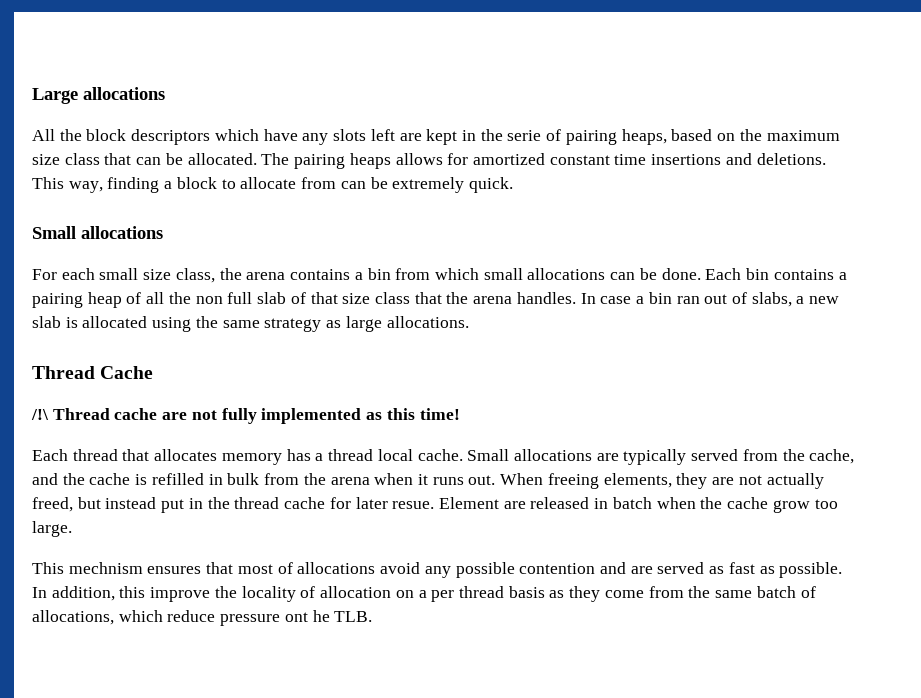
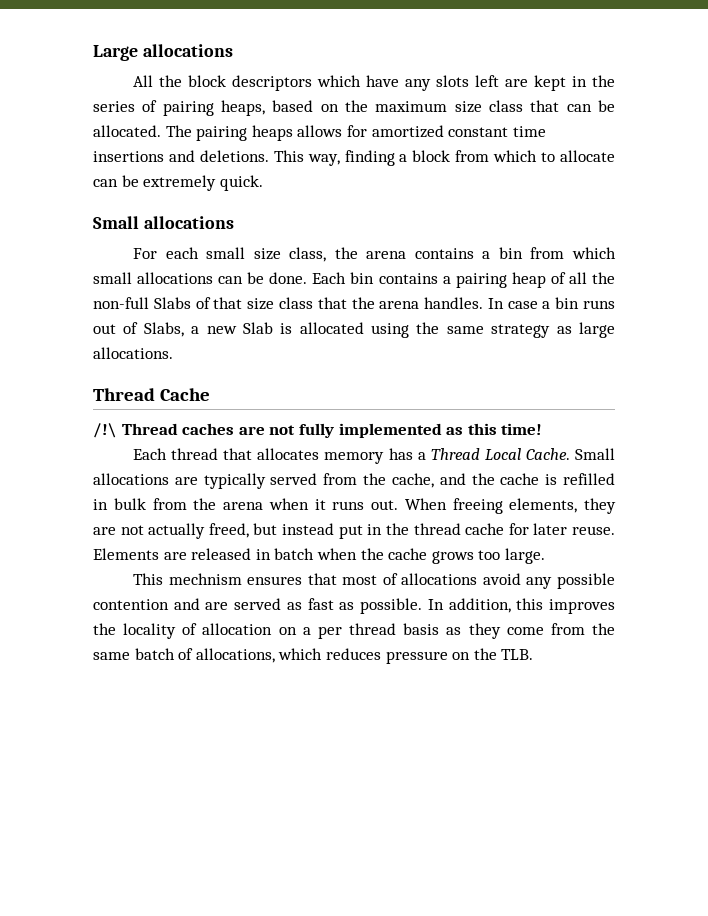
- All the block descriptors which have any slots left are kept in the serie of pairing heaps, based on the maximum size class that can be allocated.
+ All the block descriptors which have any slots left are kept in the series of pairing heaps, based on the maximum size class that can be allocated.
- This way, finding a block to allocate from can be extremely quick.
+ This way, finding a block from which to allocate can be extremely quick.
- Each bin contains a pairing heap of all the non full slab of that size class that the arena handles.
+ Each bin contains a pairing heap of all the non-full Slabs of that size class that the arena handles.
- In case a bin ran out of slabs, a new slab is allocated using the same strategy as large allocations.
+ In case a bin runs out of Slabs, a new Slab is allocated using the same strategy as large allocations.
- /!\ Thread cache are not fully implemented as this time!
+ /!\ Thread caches are not fully implemented as this time!
- Each thread that allocates memory has a thread local cache.
+ Each thread that allocates memory has a Thread Local Cache.
- When freeing elements, they are not actually freed, but instead put in the thread cache for later resue. Element are released in batch when the cache grow too large.
+ When freeing elements, they are not actually freed, but instead put in the thread cache for later reuse. Elements are released in batch when the cache grows too large.
- In addition, this improve the locality of allocation on a per thread basis as they come from the same batch of allocations, which reduce pressure ont he TLB.
+ In addition, this improves the locality of allocation on a per thread basis as they come from the same batch of allocations, which reduces pressure on the TLB.

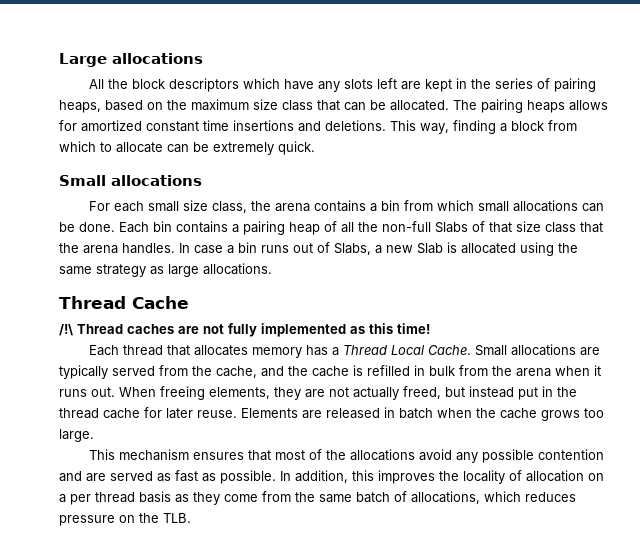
- This mechnism ensures that most of allocations avoid any possible contention and are served as fast as possible.
+ This mechanism ensures that most of the allocations avoid any possible contention and are served as fast as possible.

